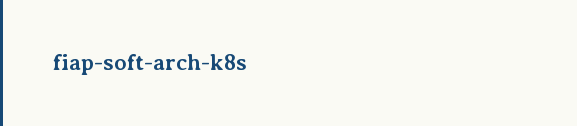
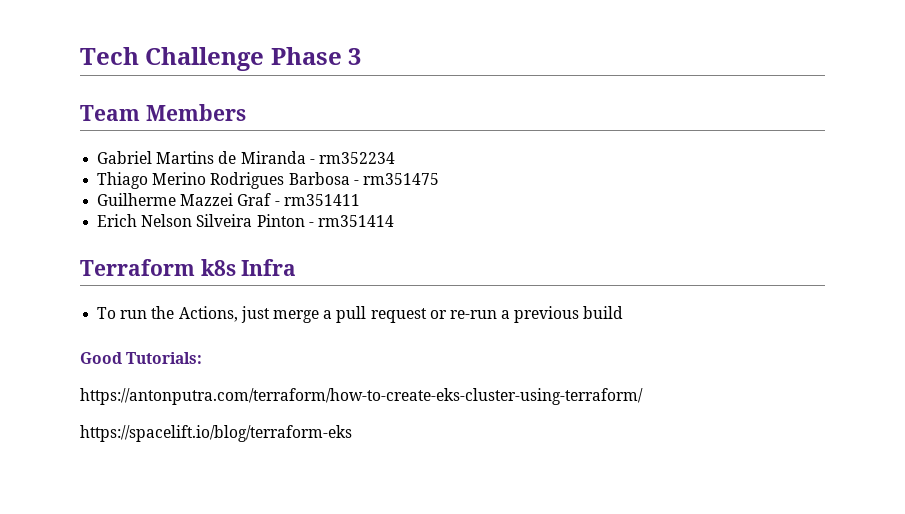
- fiap-soft-arch-k8s
+ Tech Challenge Phase 3
+ Team Members
+ Gabriel Martins de Miranda - rm352234
+ Thiago Merino Rodrigues Barbosa - rm351475
+ Guilherme Mazzei Graf - rm351411
+ Erich Nelson Silveira Pinton - rm351414
+ Terraform k8s Infra
+ To run the Actions, just merge a pull request or re-run a previous build
+ Good Tutorials:
+ https://antonputra.com/terraform/how-to-create-eks-cluster-using-terraform/
+ https://spacelift.io/blog/terraform-eks

